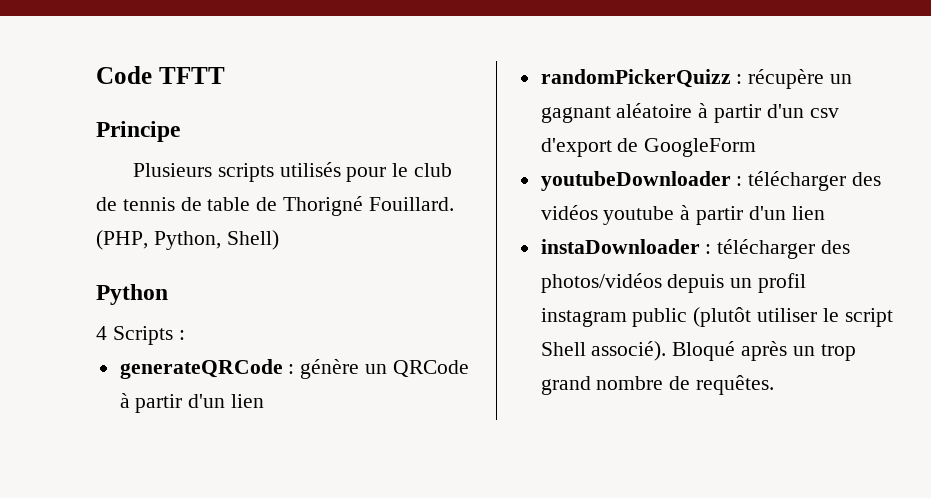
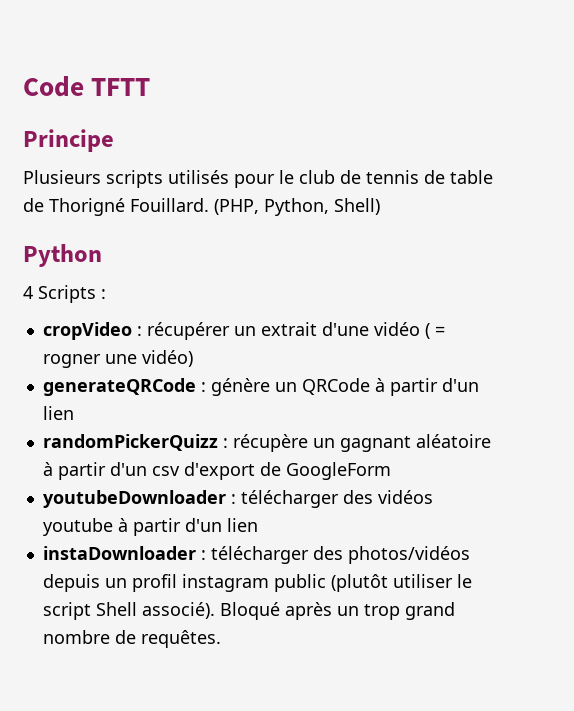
+ cropVideo : récupérer un extrait d'une vidéo ( = rogner une vidéo)

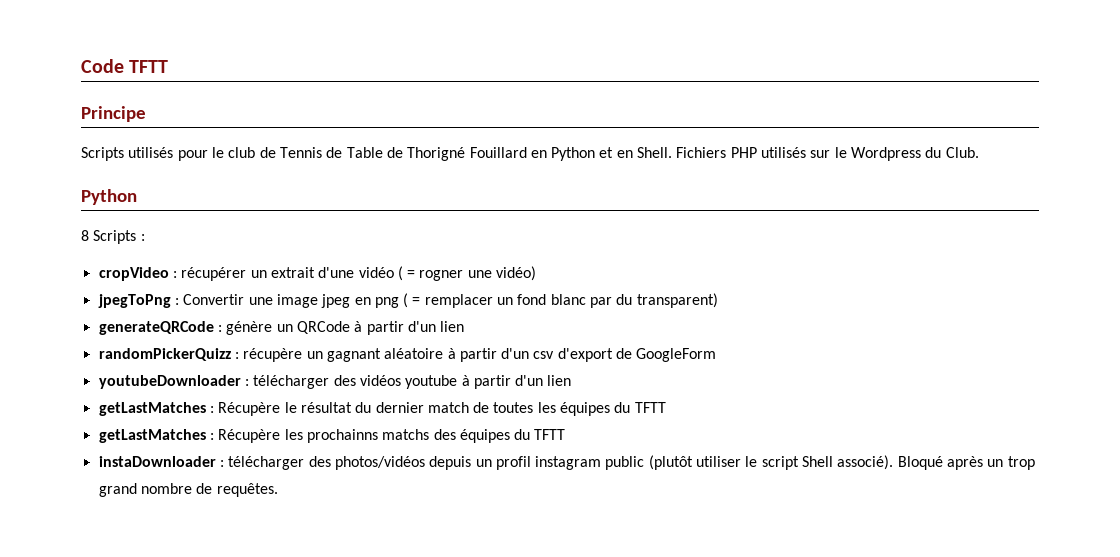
- Plusieurs scripts utilisés pour le club de tennis de table de Thorigné Fouillard. (PHP, Python, Shell)
+ Scripts utilisés pour le club de Tennis de Table de Thorigné Fouillard en Python et en Shell. Fichiers PHP utilisés sur le Wordpress du Club.
- 4 Scripts :
+ 8 Scripts :
+ jpegToPng : Convertir une image jpeg en png ( = remplacer un fond blanc par du transparent)
+ getLastMatches : Récupère le résultat du dernier match de toutes les équipes du TFTT
+ getLastMatches : Récupère les prochainns matchs des équipes du TFTT

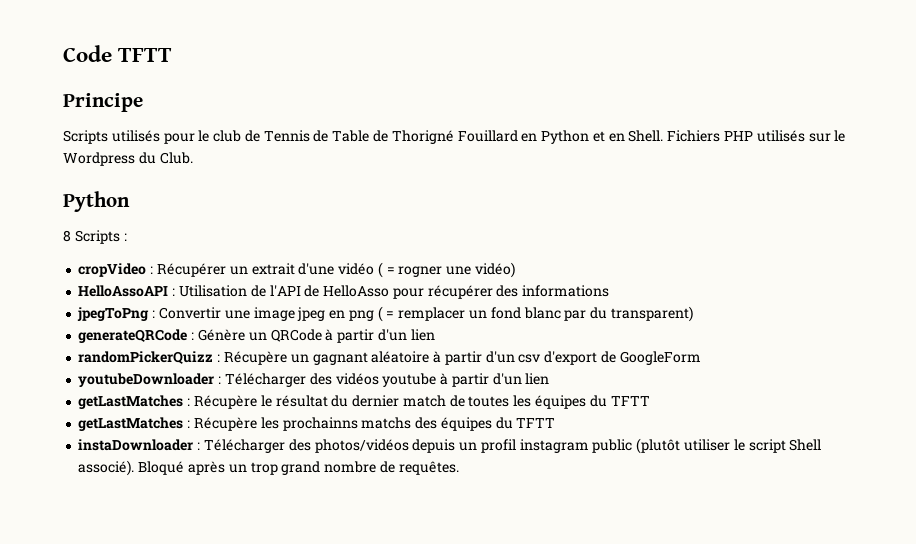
- cropVideo : récupérer un extrait d'une vidéo ( = rogner une vidéo)
+ cropVideo : Récupérer un extrait d'une vidéo ( = rogner une vidéo)
+ HelloAssoAPI : Utilisation de l'API de HelloAsso pour récupérer des informations
- generateQRCode : génère un QRCode à partir d'un lien
+ generateQRCode : Génère un QRCode à partir d'un lien
- randomPickerQuizz : récupère un gagnant aléatoire à partir d'un csv d'export de GoogleForm
+ randomPickerQuizz : Récupère un gagnant aléatoire à partir d'un csv d'export de GoogleForm
- youtubeDownloader : télécharger des vidéos youtube à partir d'un lien
+ youtubeDownloader : Télécharger des vidéos youtube à partir d'un lien
- instaDownloader : télécharger des photos/vidéos depuis un profil instagram public (plutôt utiliser le script Shell associé).
+ instaDownloader : Télécharger des photos/vidéos depuis un profil instagram public (plutôt utiliser le script Shell associé).

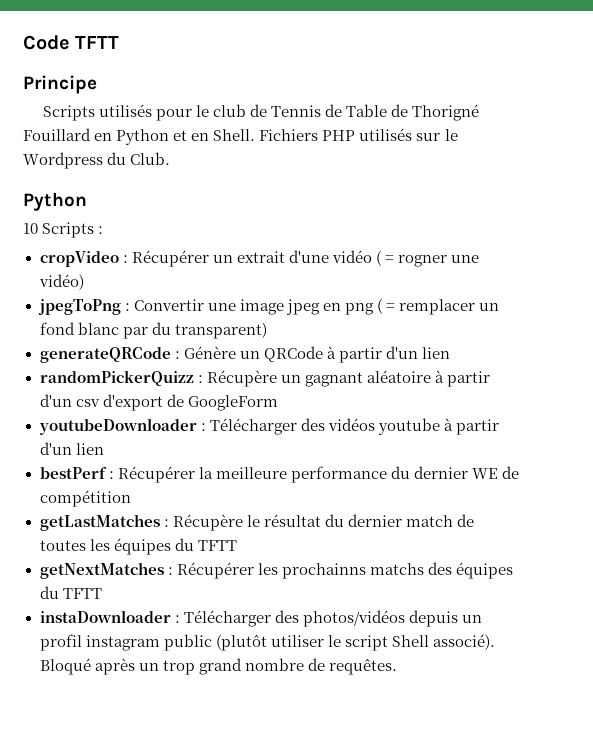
- 8 Scripts :
+ 10 Scripts :
- HelloAssoAPI : Utilisation de l'API de HelloAsso pour récupérer des informations
+ bestPerf : Récupérer la meilleure performance du dernier WE de compétition
- getLastMatches : Récupère les prochainns matchs des équipes du TFTT
+ getNextMatches : Récupérer les prochainns matchs des équipes du TFTT

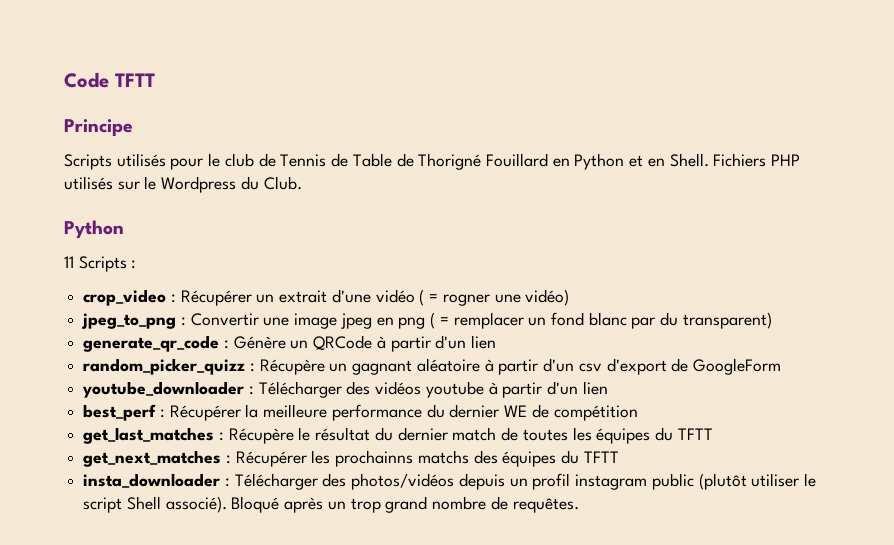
- 10 Scripts :
+ 11 Scripts :
- cropVideo : Récupérer un extrait d'une vidéo ( = rogner une vidéo)
+ crop_video : Récupérer un extrait d'une vidéo ( = rogner une vidéo)
- jpegToPng : Convertir une image jpeg en png ( = remplacer un fond blanc par du transparent)
+ jpeg_to_png : Convertir une image jpeg en png ( = remplacer un fond blanc par du transparent)
- generateQRCode : Génère un QRCode à partir d'un lien
+ generate_qr_code : Génère un QRCode à partir d'un lien
- randomPickerQuizz : Récupère un gagnant aléatoire à partir d'un csv d'export de GoogleForm
+ random_picker_quizz : Récupère un gagnant aléatoire à partir d'un csv d'export de GoogleForm
- youtubeDownloader : Télécharger des vidéos youtube à partir d'un lien
+ youtube_downloader : Télécharger des vidéos youtube à partir d'un lien
- bestPerf : Récupérer la meilleure performance du dernier WE de compétition
+ best_perf : Récupérer la meilleure performance du dernier WE de compétition
- getLastMatches : Récupère le résultat du dernier match de toutes les équipes du TFTT
+ get_last_matches : Récupère le résultat du dernier match de toutes les équipes du TFTT
- getNextMatches : Récupérer les prochainns matchs des équipes du TFTT
+ get_next_matches : Récupérer les prochainns matchs des équipes du TFTT
- instaDownloader : Télécharger des photos/vidéos depuis un profil instagram public (plutôt utiliser le script Shell associé).
+ insta_downloader : Télécharger des photos/vidéos depuis un profil instagram public (plutôt utiliser le script Shell associé).

